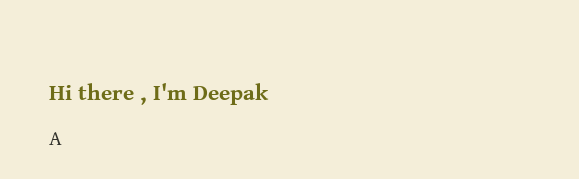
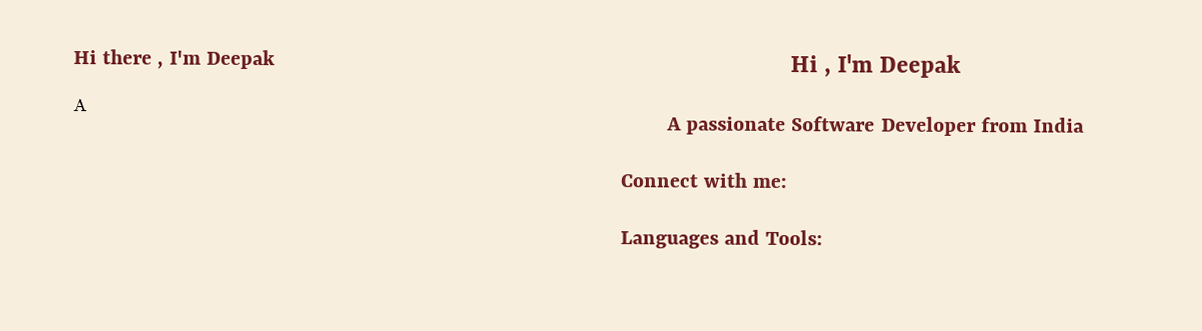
+ Hi , I'm Deepak
+ A passionate Software Developer from India
+ Connect with me:
+ Languages and Tools:

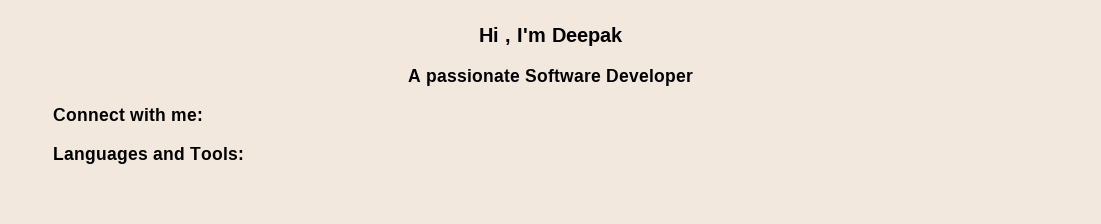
- Hi there , I'm Deepak
- A
- A passionate Software Developer from India
+ A passionate Software Developer

